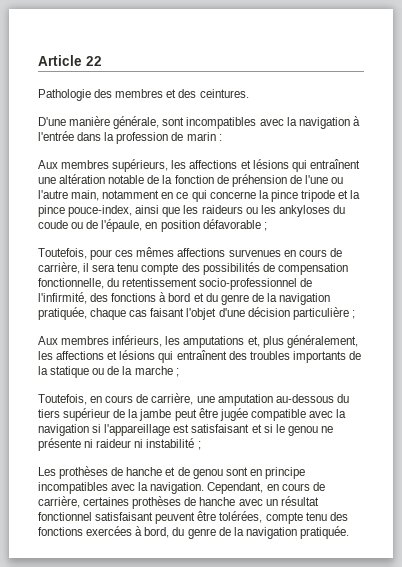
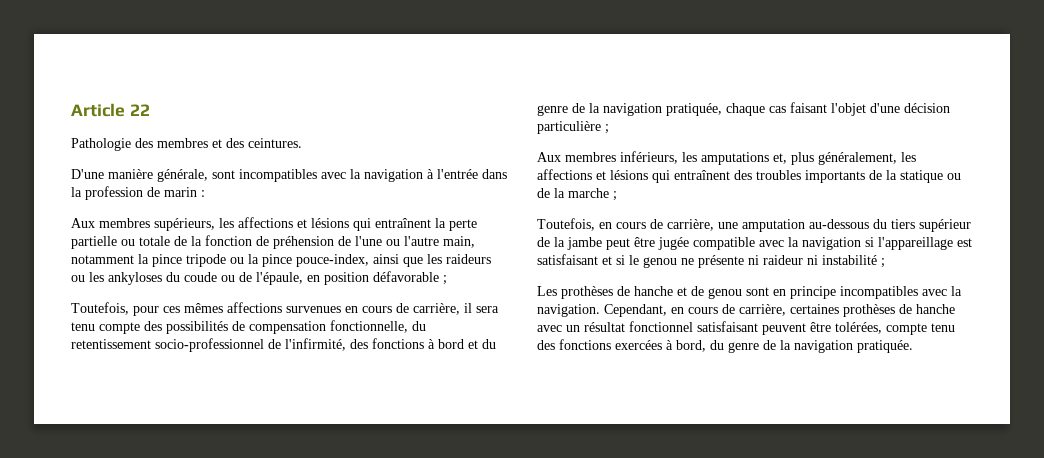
- Aux membres supérieurs, les affections et lésions qui entraînent une altération notable de la fonction de préhension de l'une ou l'autre main, notamment en ce qui concerne la pince tripode et la pince pouce-index, ainsi que les raideurs ou les ankyloses du coude ou de l'épaule, en position défavorable ;
+ Aux membres supérieurs, les affections et lésions qui entraînent la perte partielle ou totale de la fonction de préhension de l'une ou l'autre main, notamment la pince tripode ou la pince pouce-index, ainsi que les raideurs ou les ankyloses du coude ou de l'épaule, en position défavorable ;

